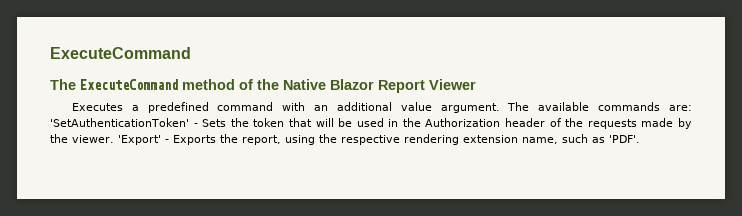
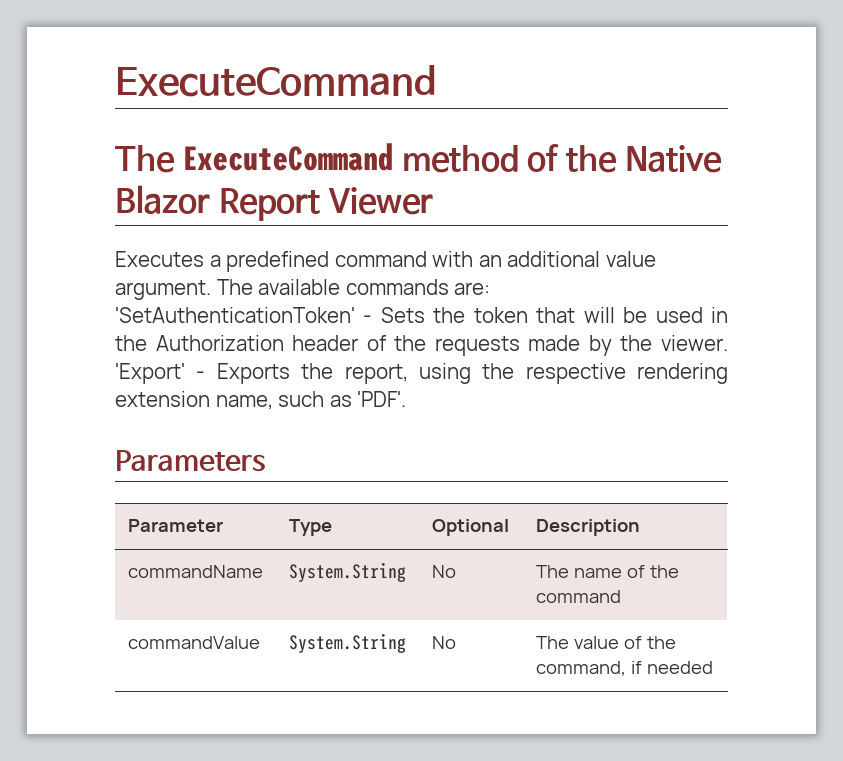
+ Parameters
+ Parameter | Type | Optional | Description
+ commandName | System.String | No | The name of the command
+ commandValue | System.String | No | The value of the command, if needed

